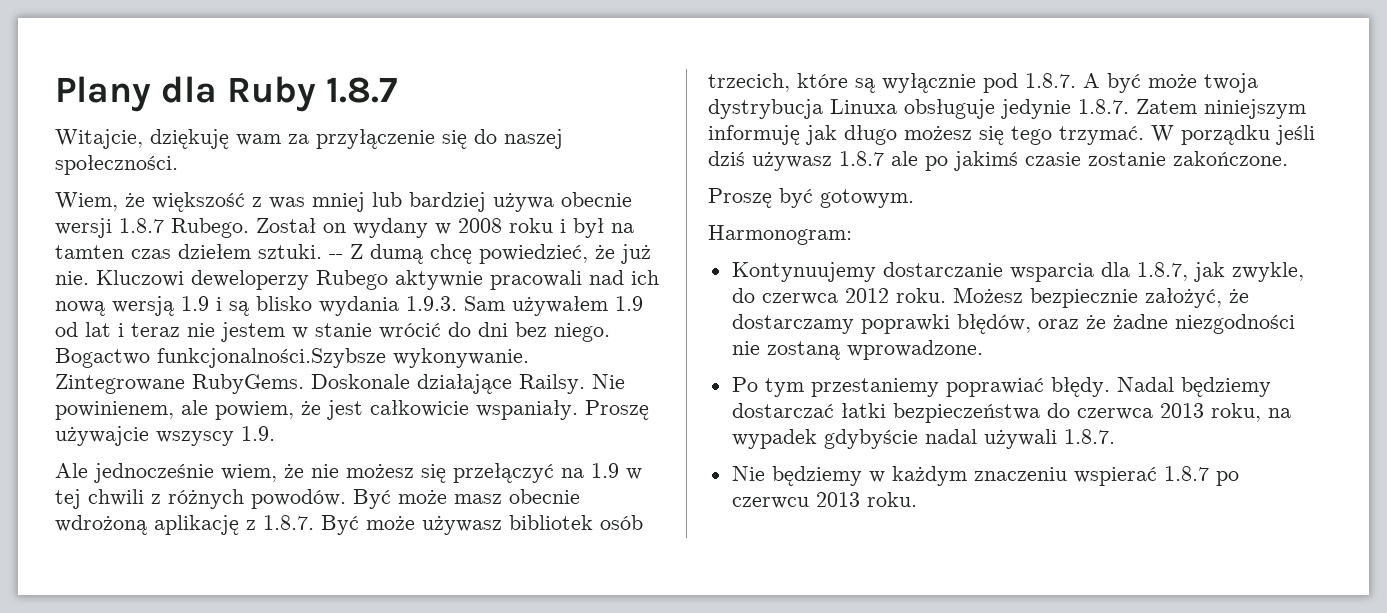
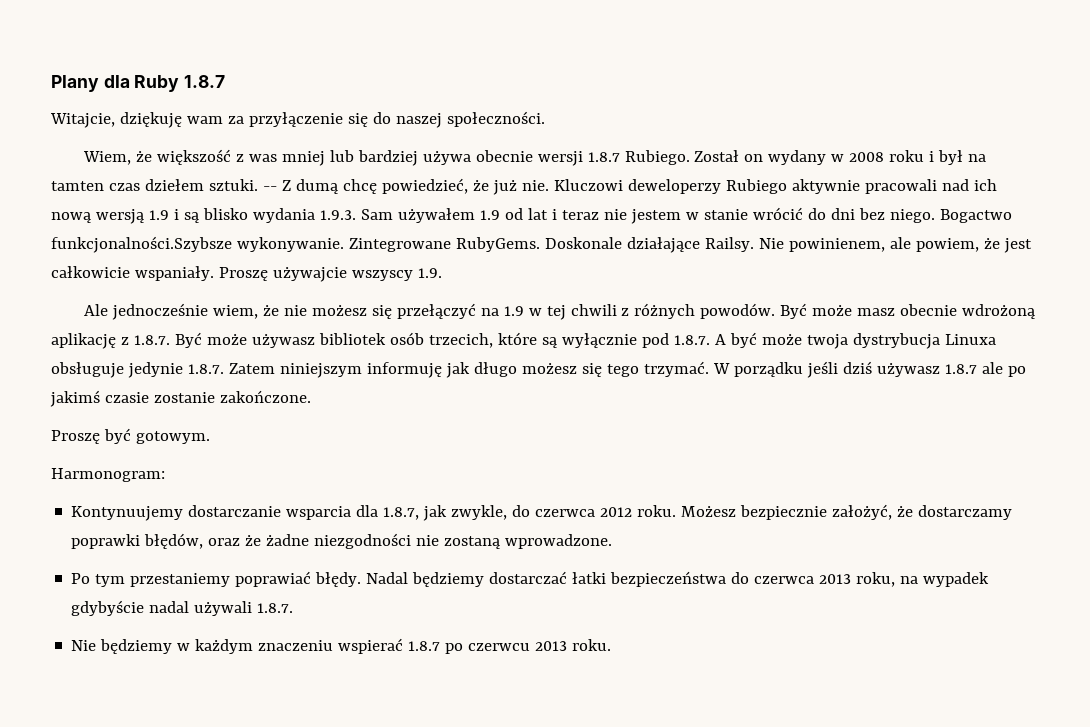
- Wiem, że większość z was mniej lub bardziej używa obecnie wersji 1.8.7 Rubego.
+ Wiem, że większość z was mniej lub bardziej używa obecnie wersji 1.8.7 Rubiego.
- Kluczowi deweloperzy Rubego aktywnie pracowali nad ich nową wersją 1.9 i są blisko wydania 1.9.3. Sam używałem 1.9 od lat i teraz nie jestem w stanie wrócić do dni bez niego.
+ Kluczowi deweloperzy Rubiego aktywnie pracowali nad ich nową wersją 1.9 i są blisko wydania 1.9.3. Sam używałem 1.9 od lat i teraz nie jestem w stanie wrócić do dni bez niego.

